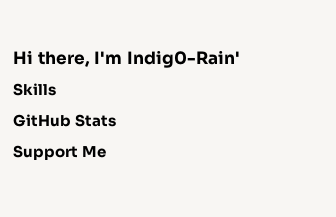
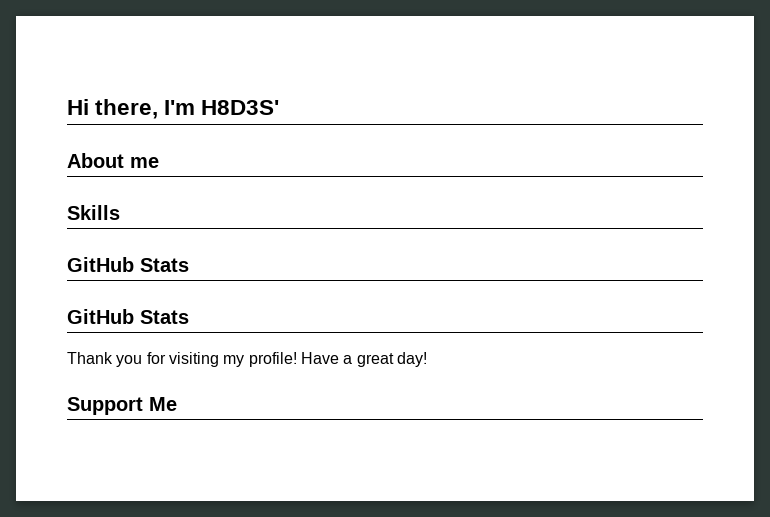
- Hi there, I'm Indig0-Rain'
+ Hi there, I'm H8D3S'
+ About me
  Skills
  GitHub Stats
+ GitHub Stats
+ Thank you for visiting my profile! Have a great day!

